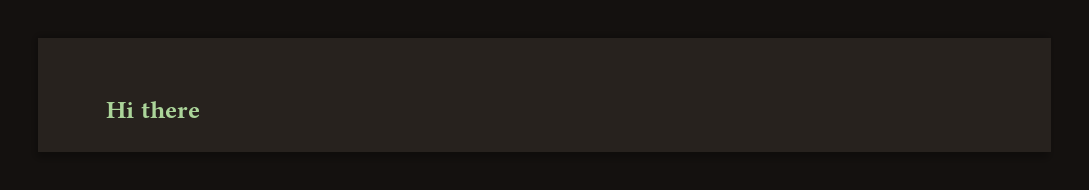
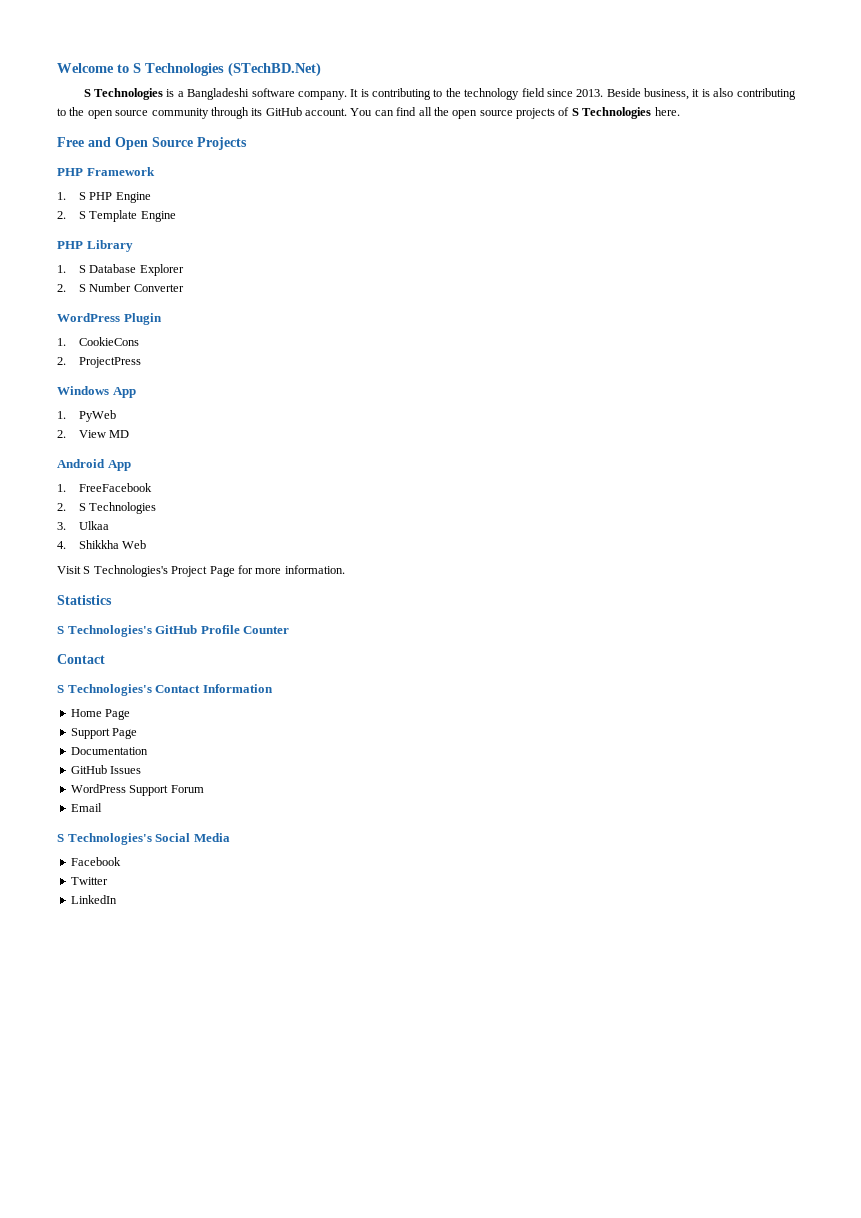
- Hi there
+ Welcome to S Technologies (STechBD.Net)
+ S Technologies is a Bangladeshi software company. It is contributing to the technology field since 2013. Beside business, it is also contributing to the open source community through its GitHub account. You can find all the open source projects of S Technologies here.
+ Free and Open Source Projects
+ PHP Framework
+ 1. S PHP Engine
+ 2. S Template Engine
+ PHP Library
+ 1. S Database Explorer
+ 2. S Number Converter
+ WordPress Plugin
+ 1. CookieCons
+ 2. ProjectPress
+ Windows App
+ 1. PyWeb
+ 2. View MD
+ Android App
+ 1. FreeFacebook
+ 2. S Technologies
+ 3. Ulkaa
+ 4. Shikkha Web
+ Visit S Technologies's Project Page for more information.
+ Statistics
+ S Technologies's GitHub Profile Counter
+ Contact
+ S Technologies's Contact Information
+ Home Page
+ Support Page
+ Documentation
+ GitHub Issues
+ WordPress Support Forum
+ Email
+ S Technologies's Social Media
+ Facebook
+ Twitter
+ LinkedIn

